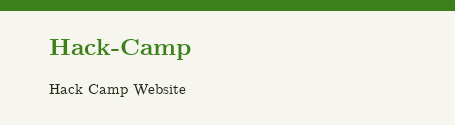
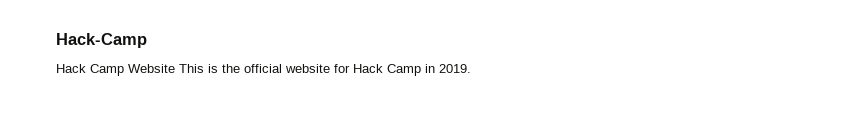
- Hack Camp Website
+ Hack Camp Website This is the official website for Hack Camp in 2019.

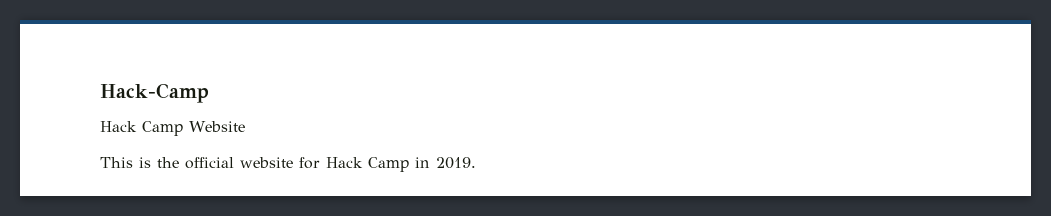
- Hack Camp Website This is the official website for Hack Camp in 2019.
+ Hack Camp Website
+ This is the official website for Hack Camp in 2019.

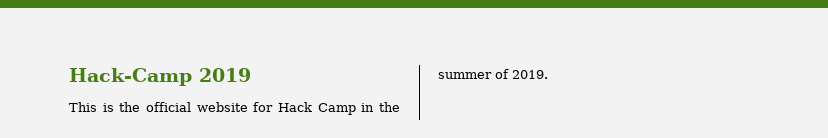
- Hack-Camp
- Hack Camp Website
+ Hack-Camp 2019
- This is the official website for Hack Camp in 2019.
+ This is the official website for Hack Camp in the summer of 2019.

